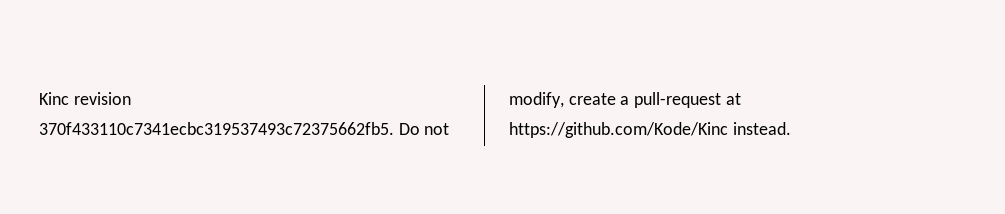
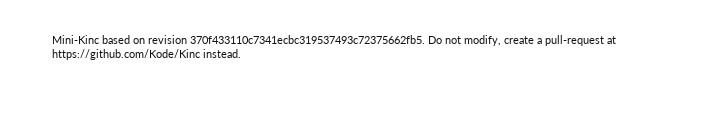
- Kinc revision 370f433110c7341ecbc319537493c72375662fb5.
+ Mini-Kinc based on revision 370f433110c7341ecbc319537493c72375662fb5.

